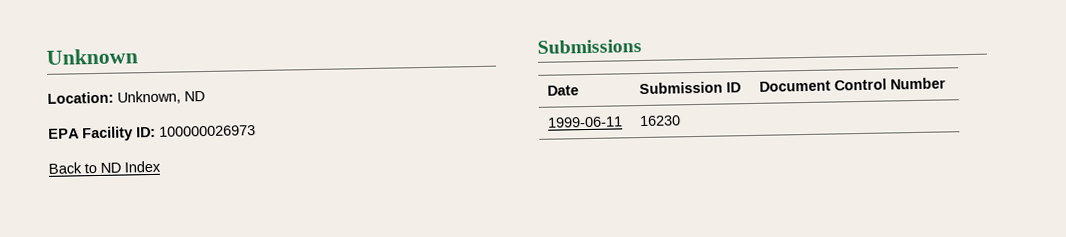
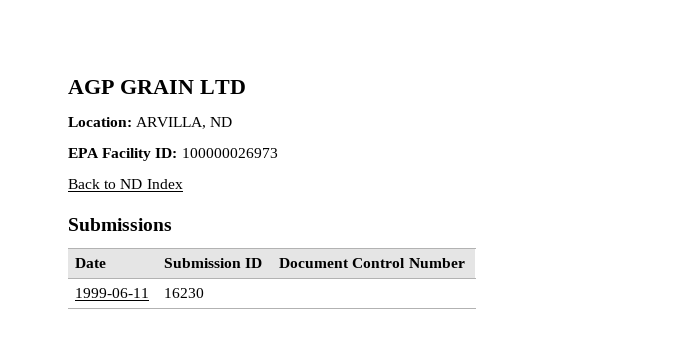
- Unknown
+ AGP GRAIN LTD
- Location: Unknown, ND
+ Location: ARVILLA, ND

